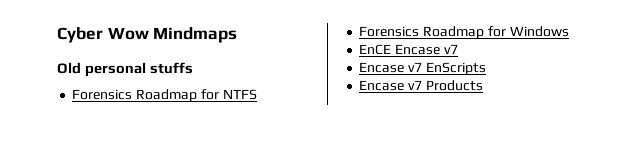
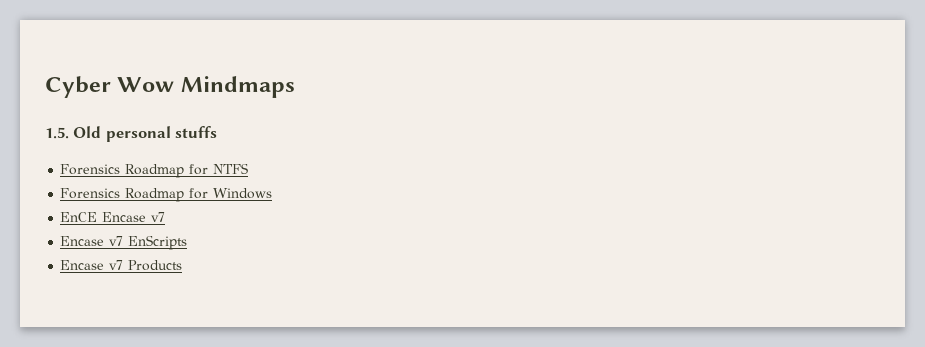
- Old personal stuffs
+ 1.5. Old personal stuffs

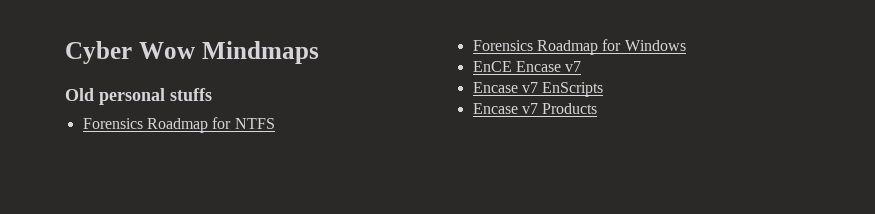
- 1.5. Old personal stuffs
+ Old personal stuffs

